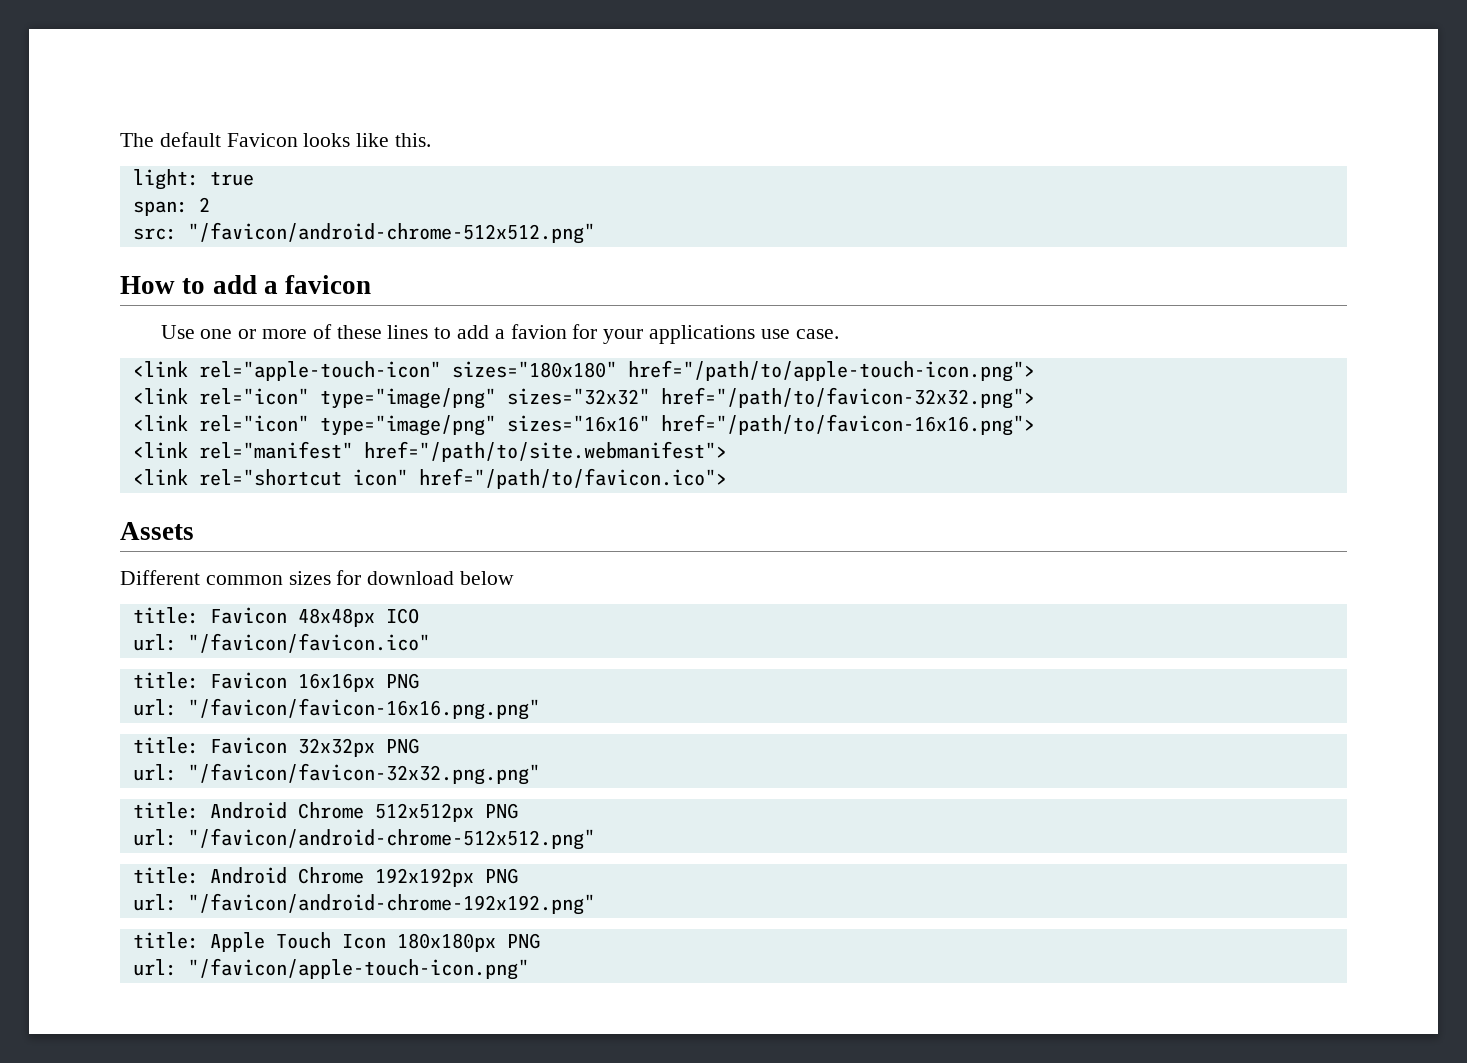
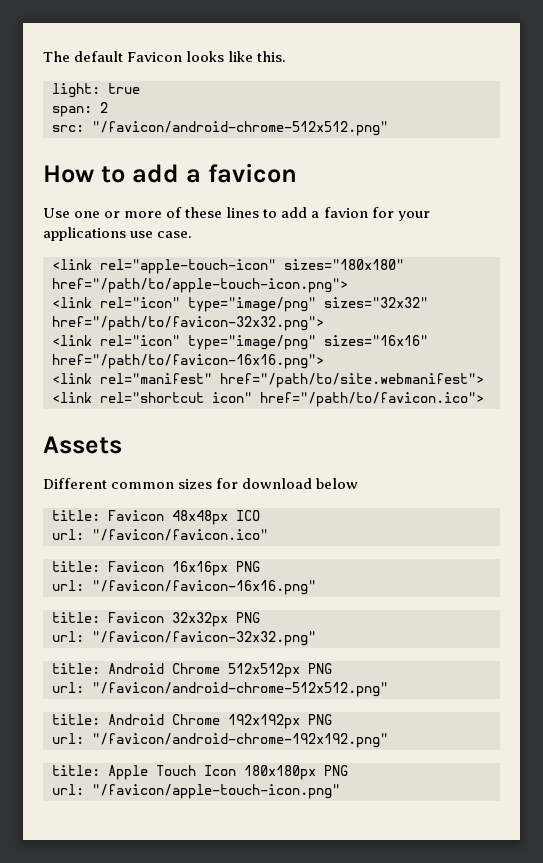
- url: "/favicon/favicon-16x16.png.png"
+ url: "/favicon/favicon-16x16.png"
- url: "/favicon/favicon-32x32.png.png"
+ url: "/favicon/favicon-32x32.png"

